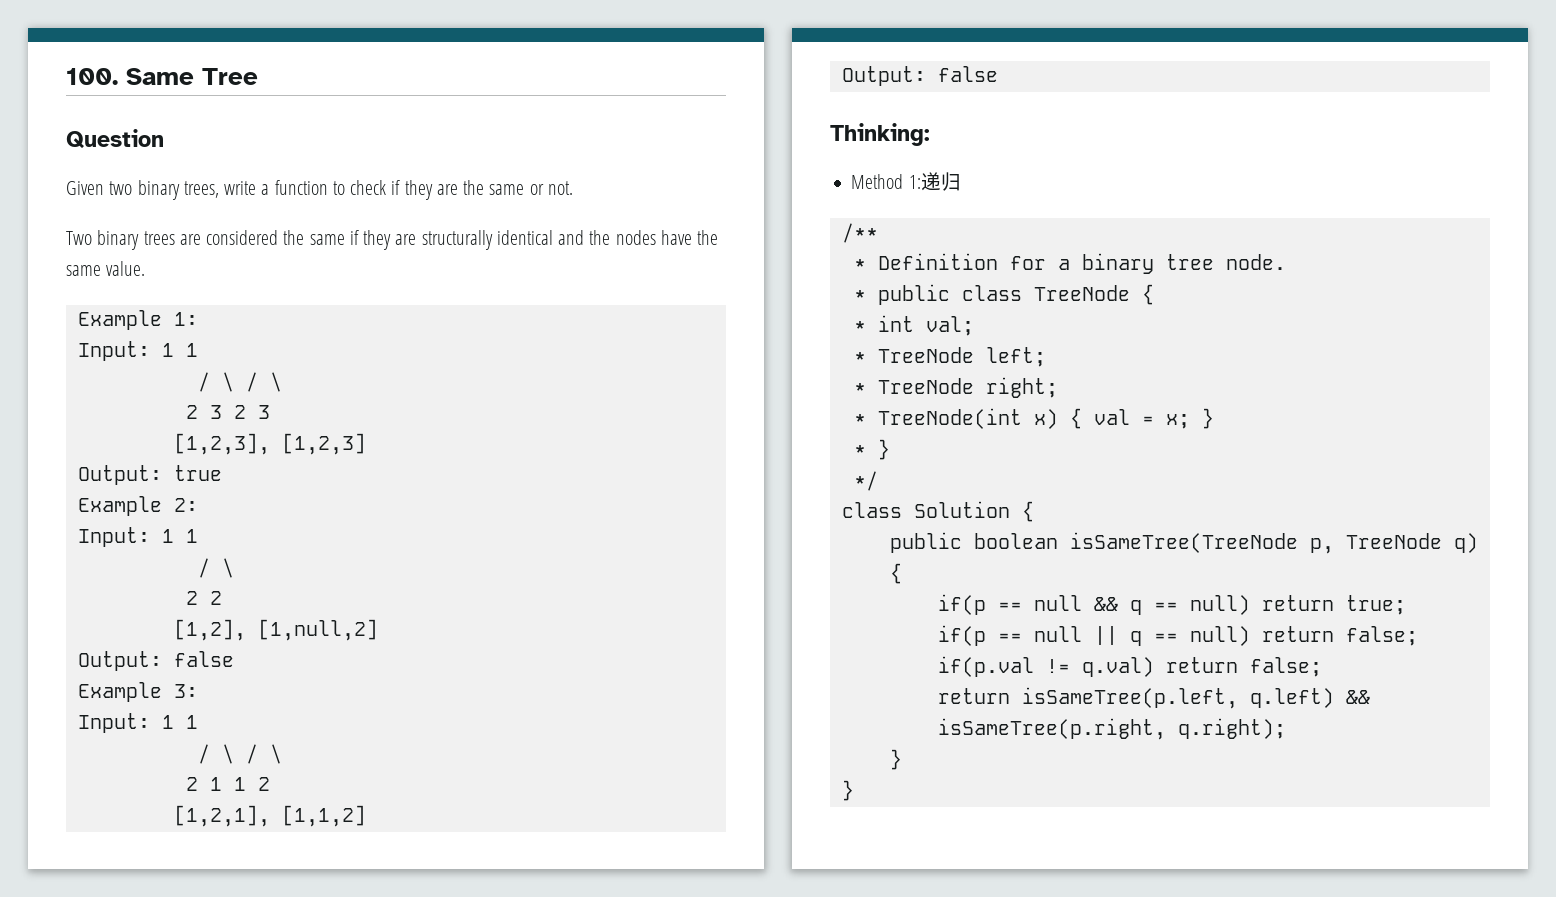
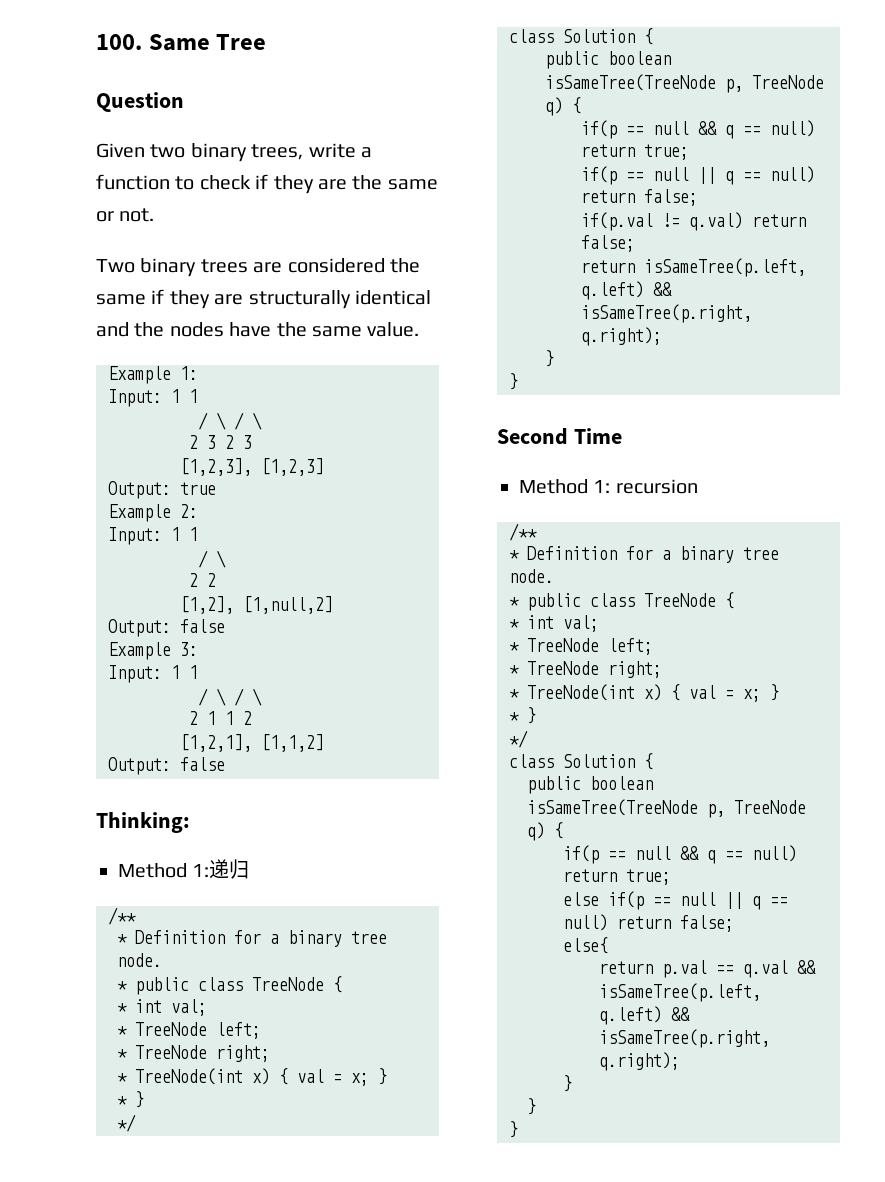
+ Second Time
+ Method 1: recursion
+ /**
+ * Definition for a binary tree node.
+ * public class TreeNode {
+ * int val;
+ * TreeNode left;
+ * TreeNode right;
+ * TreeNode(int x) { val = x; }
+ * }
+ */
+ class Solution {
+ public boolean isSameTree(TreeNode p, TreeNode q) {
+ if(p == null && q == null) return true;
+ else if(p == null || q == null) return false;
+ else{
+ return p.val == q.val && isSameTree(p.left, q.left) && isSameTree(p.right, q.right);
+ }
+ }
+ }

